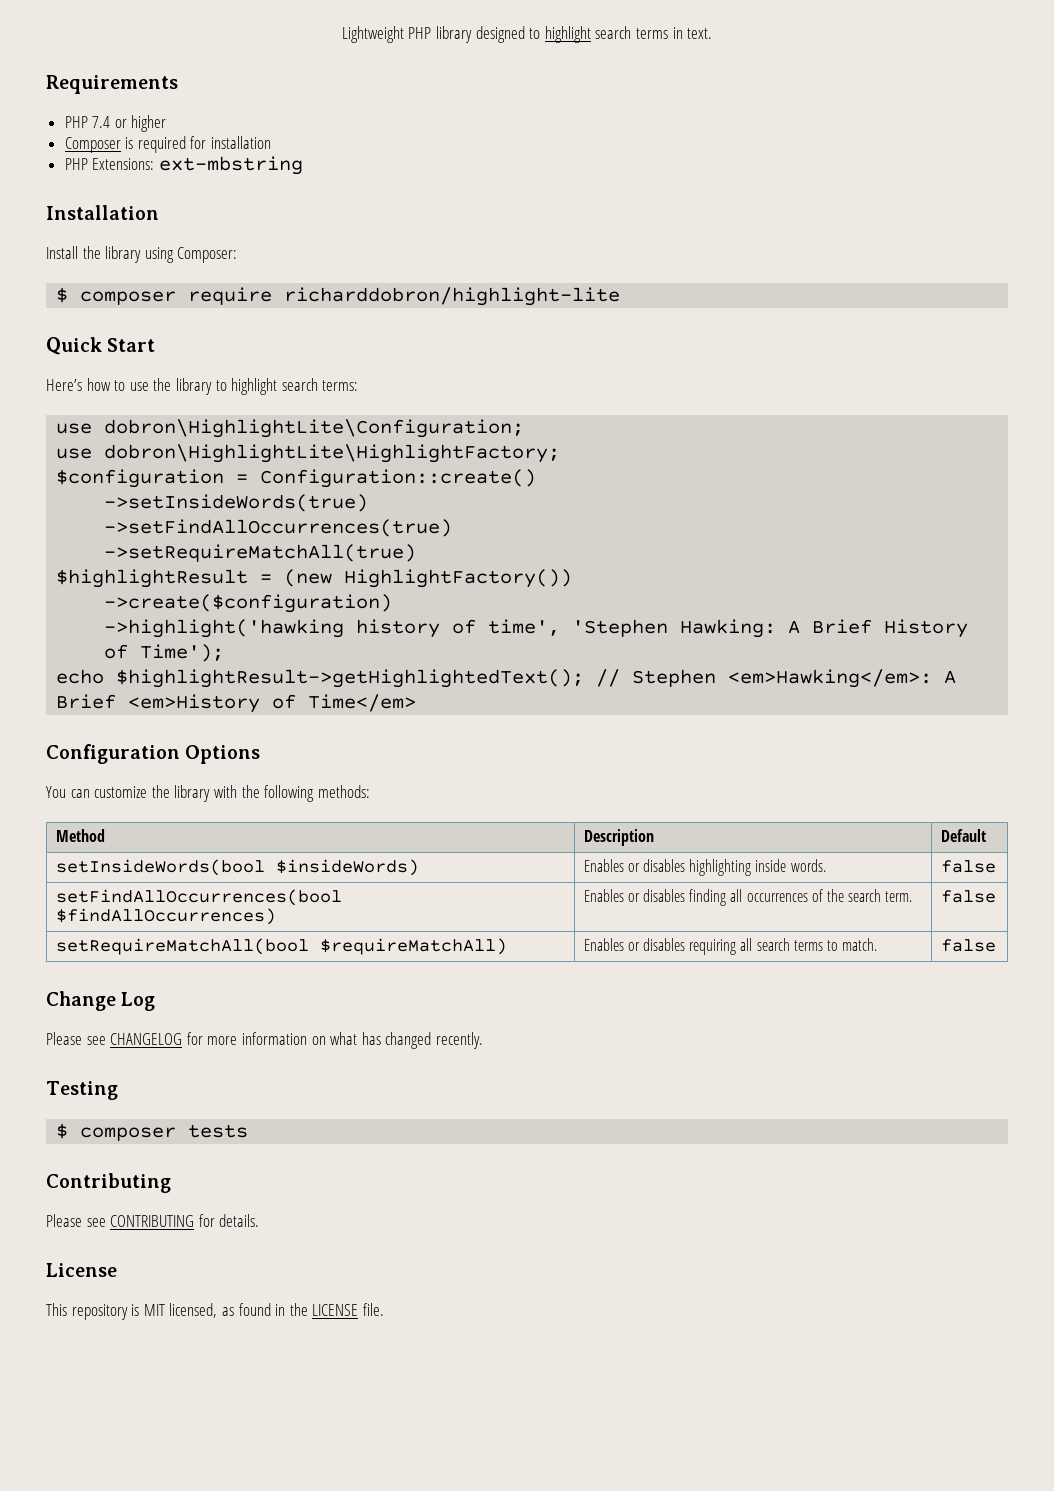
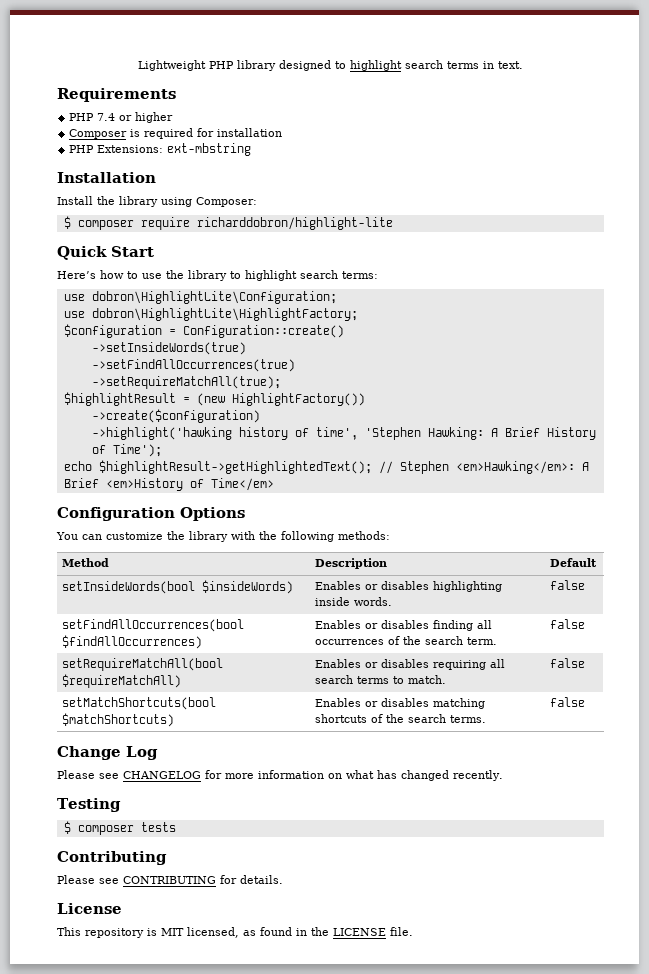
- ->setRequireMatchAll(true)
+ ->setRequireMatchAll(true);
+ setMatchShortcuts(bool $matchShortcuts) | Enables or disables matching shortcuts of the search terms. | false

